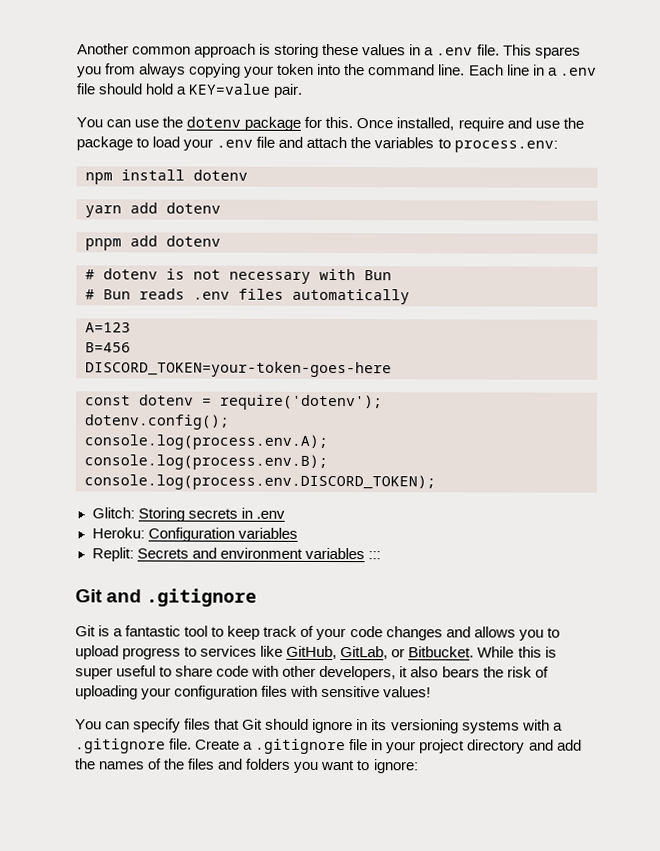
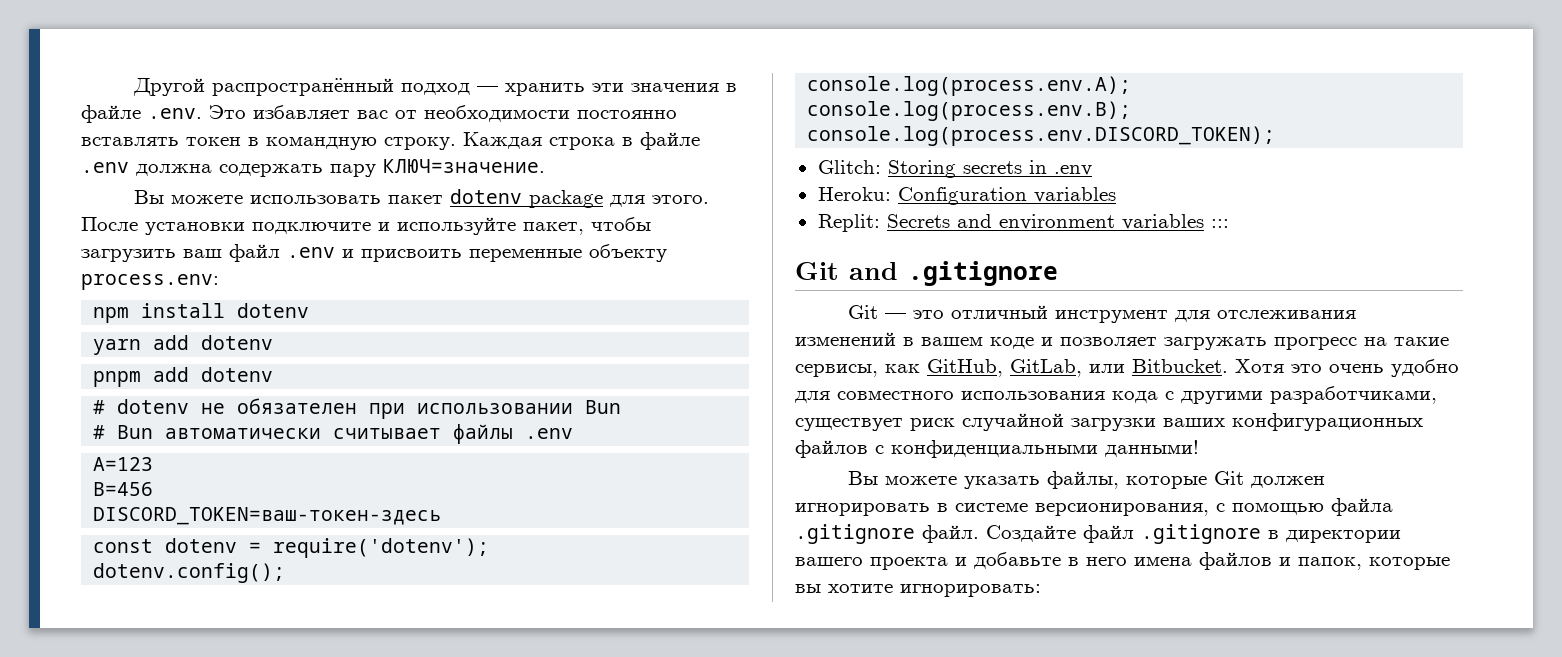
- Another common approach is storing these values in a .env file. This spares you from always copying your token into the command line. Each line in a .env file should hold a KEY=value pair.
- You can use the dotenv package for this. Once installed, require and use the package to load your .env file and attach the variables to process.env:
+ Другой распространённый подход — хранить эти значения в файле .env. Это избавляет вас от необходимости постоянно вставлять токен в командную строку. Каждая строка в файле .env должна содержать пару КЛЮЧ=значение.
+ Вы можете использовать пакет dotenv package для этого. После установки подключите и используйте пакет, чтобы загрузить ваш файл .env и присвоить переменные объекту process.env:
- # dotenv is not necessary with Bun
+ # dotenv не обязателен при использовании Bun
- # Bun reads .env files automatically
+ # Bun автоматически считывает файлы .env
- DISCORD_TOKEN=your-token-goes-here
+ DISCORD_TOKEN=ваш-токен-здесь
- Git is a fantastic tool to keep track of your code changes and allows you to upload progress to services like GitHub, GitLab, or Bitbucket. While this is super useful to share code with other developers, it also bears the risk of uploading your configuration files with sensitive values!
- You can specify files that Git should ignore in its versioning systems with a .gitignore file. Create a .gitignore file in your project directory and add the names of the files and folders you want to ignore:
+ Git — это отличный инструмент для отслеживания изменений в вашем коде и позволяет загружать прогресс на такие сервисы, как GitHub, GitLab, или Bitbucket. Хотя это очень удобно для совместного использования кода с другими разработчиками, существует риск случайной загрузки ваших конфигурационных файлов с конфиденциальными данными!
+ Вы можете указать файлы, которые Git должен игнорировать в системе версионирования, с помощью файла .gitignore файл. Создайте файл .gitignore в директории вашего проекта и добавьте в него имена файлов и папок, которые вы хотите игнорировать:

